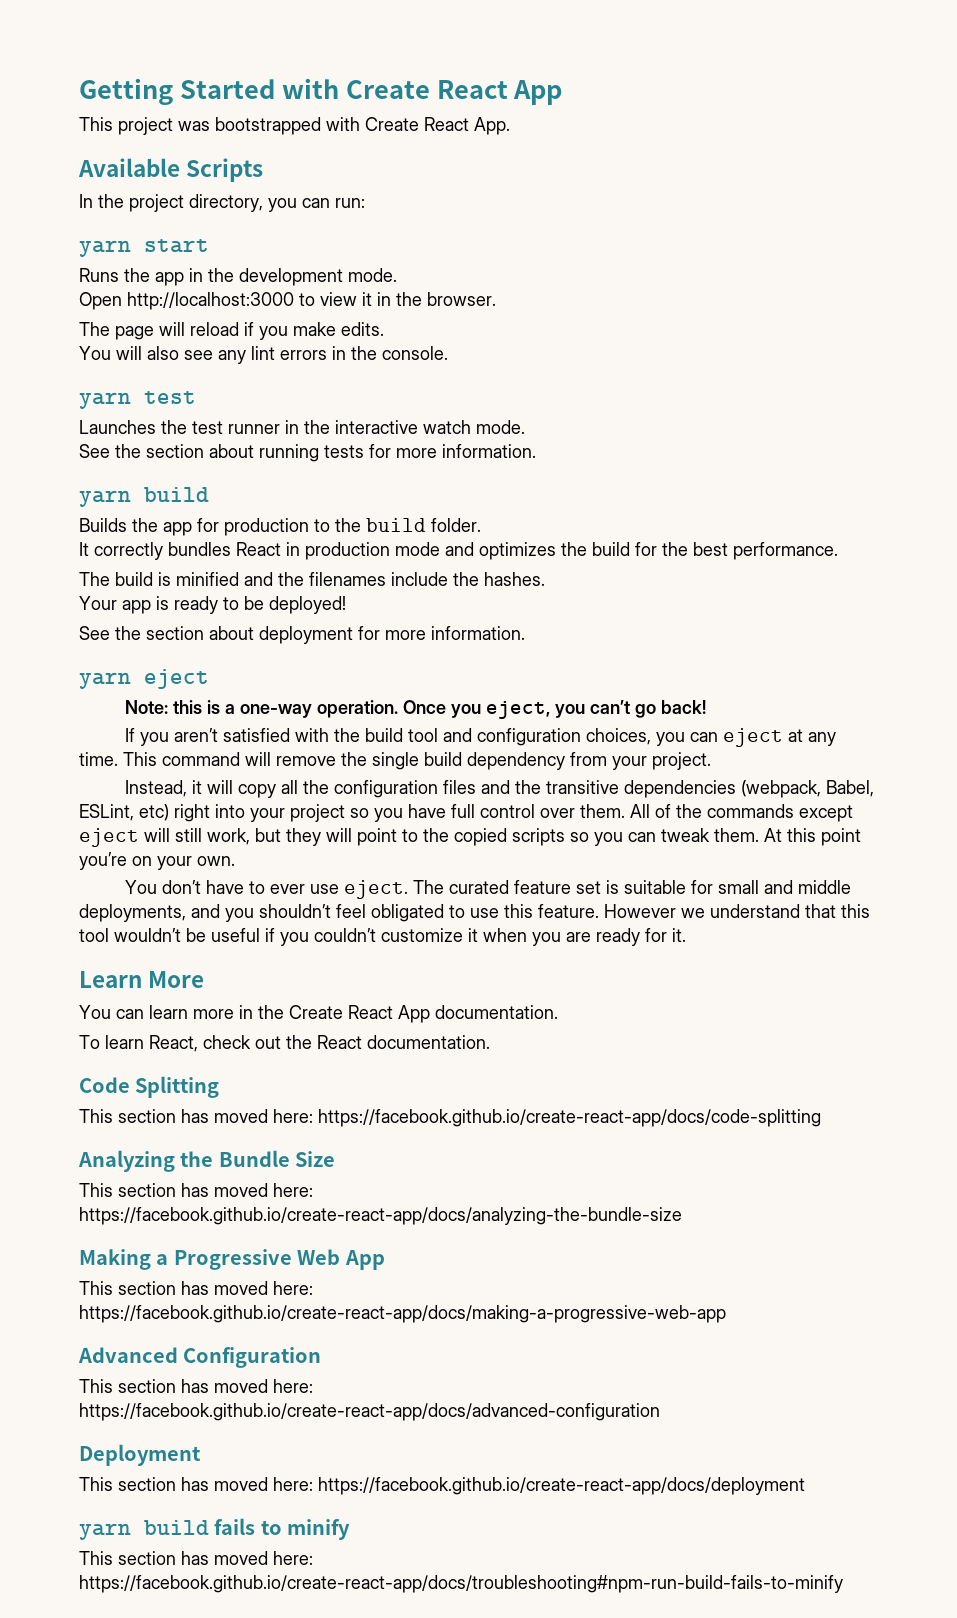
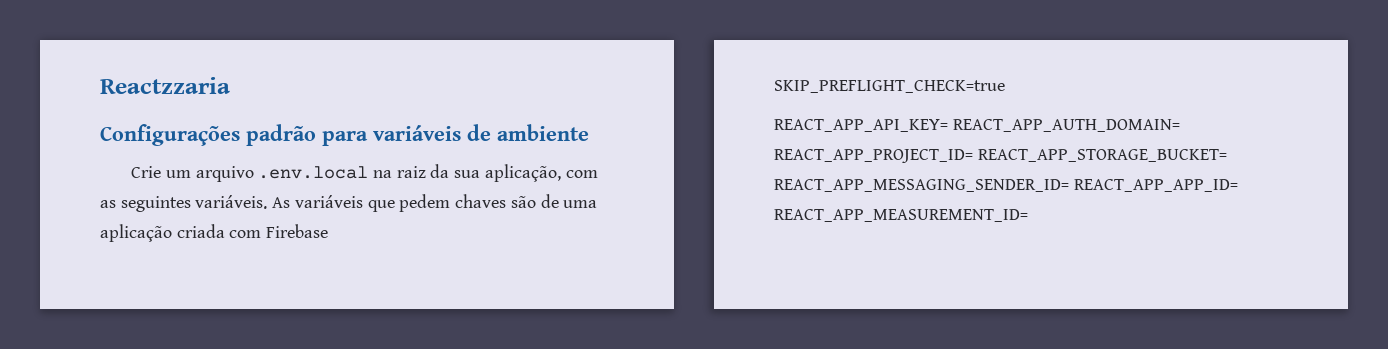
- Getting Started with Create React App
- This project was bootstrapped with Create React App.
- Available Scripts
- In the project directory, you can run:
- yarn start
- Runs the app in the development mode.
- Open http://localhost:3000 to view it in the browser.
- The page will reload if you make edits.
- You will also see any lint errors in the console.
- yarn test
- Launches the test runner in the interactive watch mode.
- See the section about running tests for more information.
- yarn build
- Builds the app for production to the build folder.
- It correctly bundles React in production mode and optimizes the build for the best performance.
- The build is minified and the filenames include the hashes.
- Your app is ready to be deployed!
- See the section about deployment for more information.
- yarn eject
- Note: this is a one-way operation. Once you eject, you can’t go back!
- If you aren’t satisfied with the build tool and configuration choices, you can eject at any time. This command will remove the single build dependency from your project.
- Instead, it will copy all the configuration files and the transitive dependencies (webpack, Babel, ESLint, etc) right into your project so you have full control over them. All of the commands except eject will still work, but they will point to the copied scripts so you can tweak them. At this point you’re on your own.
- You don’t have to ever use eject. The curated feature set is suitable for small and middle deployments, and you shouldn’t feel obligated to use this feature. However we understand that this tool wouldn’t be useful if you couldn’t customize it when you are ready for it.
- Learn More
- You can learn more in the Create React App documentation.
- To learn React, check out the React documentation.
- Code Splitting
- This section has moved here: https://facebook.github.io/create-react-app/docs/code-splitting
- Analyzing the Bundle Size
- This section has moved here: https://facebook.github.io/create-react-app/docs/analyzing-the-bundle-size
- Making a Progressive Web App
- This section has moved here: https://facebook.github.io/create-react-app/docs/making-a-progressive-web-app
- Advanced Configuration
- This section has moved here: https://facebook.github.io/create-react-app/docs/advanced-configuration
- Deployment
- This section has moved here: https://facebook.github.io/create-react-app/docs/deployment
- yarn build fails to minify
- This section has moved here: https://facebook.github.io/create-react-app/docs/troubleshooting#npm-run-build-fails-to-minify
+ Reactzzaria
+ Configurações padrão para variáveis de ambiente
+ Crie um arquivo .env.local na raiz da sua aplicação, com as seguintes variáveis. As variáveis que pedem chaves são de uma aplicação criada com Firebase
+ SKIP_PREFLIGHT_CHECK=true
+ REACT_APP_API_KEY= REACT_APP_AUTH_DOMAIN= REACT_APP_PROJECT_ID= REACT_APP_STORAGE_BUCKET= REACT_APP_MESSAGING_SENDER_ID= REACT_APP_APP_ID= REACT_APP_MEASUREMENT_ID=

